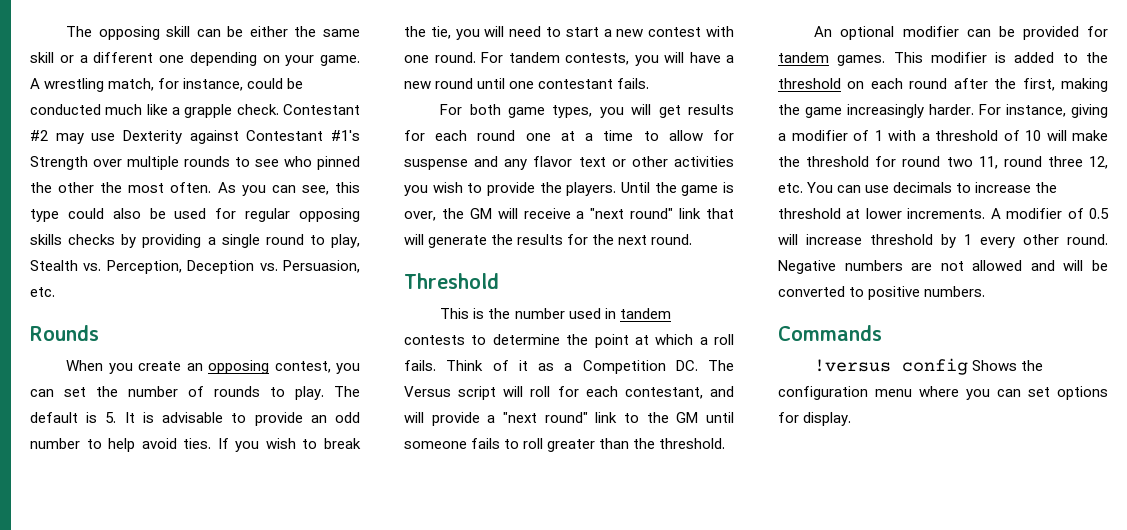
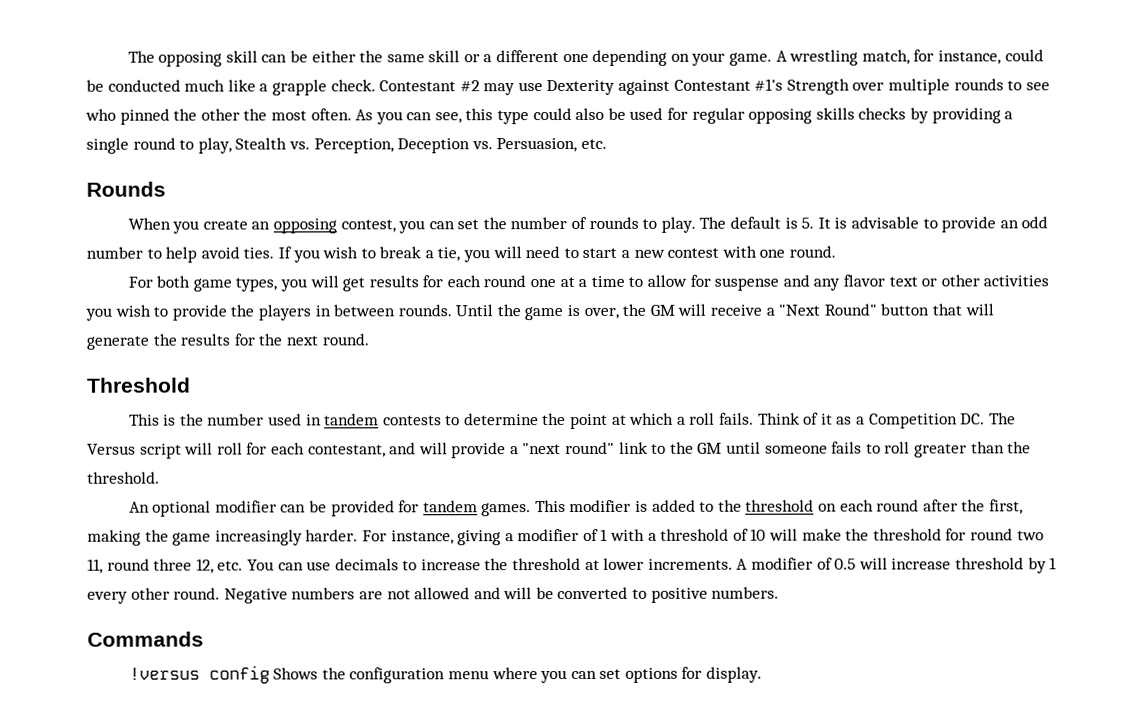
- If you wish to break the tie, you will need to start a new contest with one round. For tandem contests, you will have a new round until one contestant fails.
+ If you wish to break a tie, you will need to start a new contest with one round.
- For both game types, you will get results for each round one at a time to allow for suspense and any flavor text or other activities you wish to provide the players.
+ For both game types, you will get results for each round one at a time to allow for suspense and any flavor text or other activities you wish to provide the players in between rounds.
- Until the game is over, the GM will receive a "next round" link that will generate the results for the next round.
+ Until the game is over, the GM will receive a "Next Round" button that will generate the results for the next round.

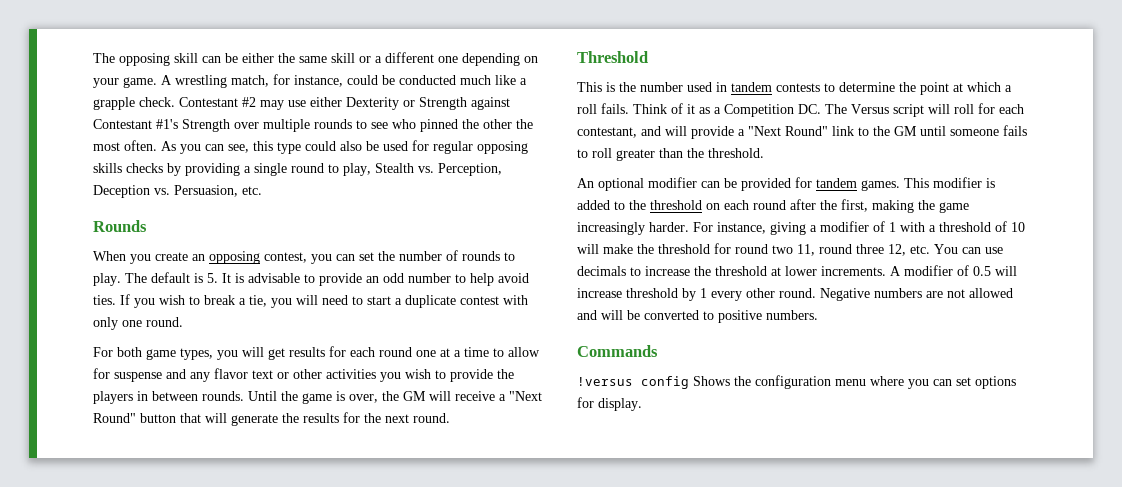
- Contestant #2 may use Dexterity against Contestant #1's Strength over multiple rounds to see who pinned the other the most often.
+ Contestant #2 may use either Dexterity or Strength against Contestant #1's Strength over multiple rounds to see who pinned the other the most often.
- If you wish to break a tie, you will need to start a new contest with one round.
+ If you wish to break a tie, you will need to start a duplicate contest with only one round.
- Think of it as a Competition DC. The Versus script will roll for each contestant, and will provide a "next round" link to the GM until someone fails to roll greater than the threshold.
+ Think of it as a Competition DC. The Versus script will roll for each contestant, and will provide a "Next Round" link to the GM until someone fails to roll greater than the threshold.

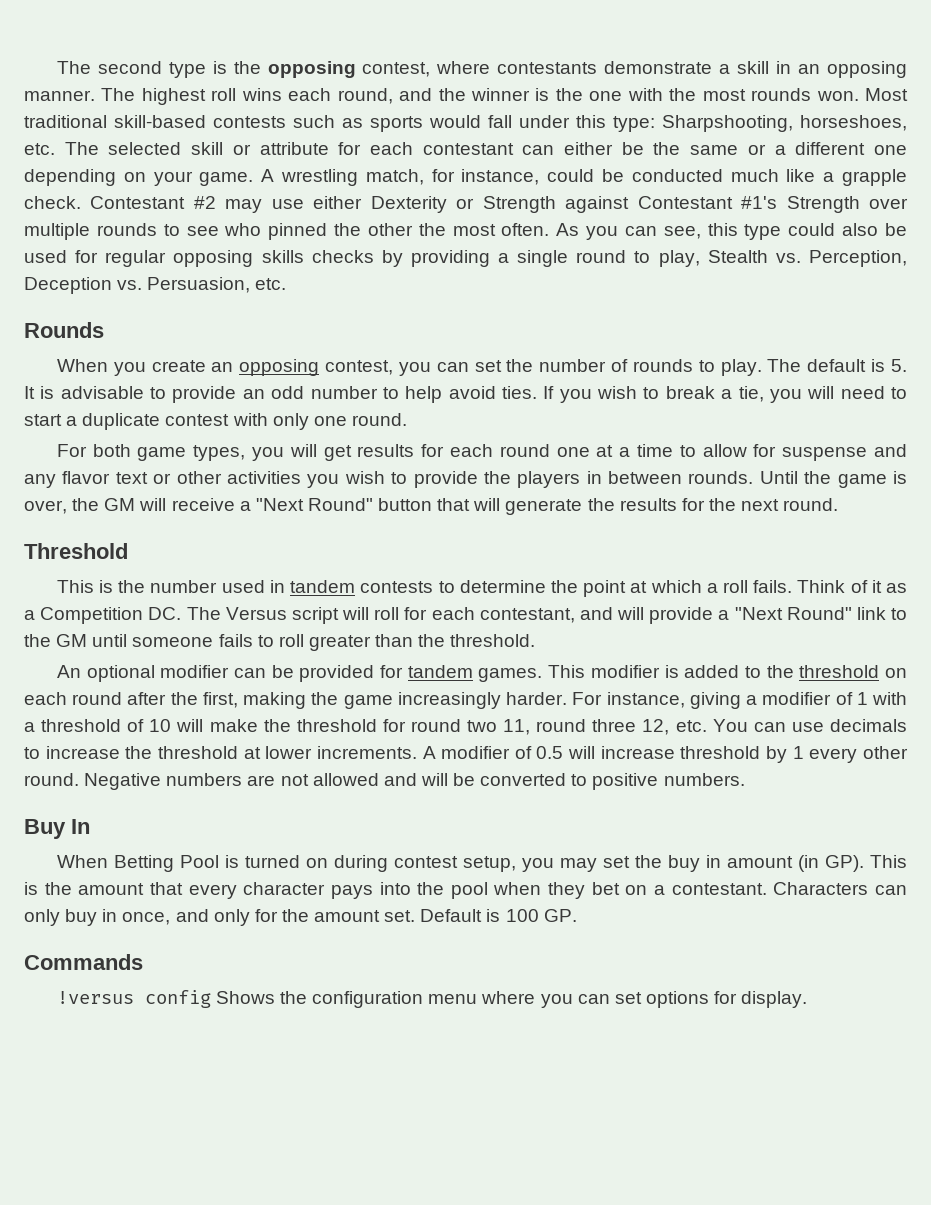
- The opposing skill can be either the same skill or a different one depending on your game.
+ The second type is the opposing contest, where contestants demonstrate a skill in an opposing manner. The highest roll wins each round, and the winner is the one with the most rounds won. Most traditional skill-based contests such as sports would fall under this type: Sharpshooting, horseshoes, etc. The selected skill or attribute for each contestant can either be the same or a different one depending on your game.
+ Buy In
+ When Betting Pool is turned on during contest setup, you may set the buy in amount (in GP). This is the amount that every character pays into the pool when they bet on a contestant. Characters can only buy in once, and only for the amount set. Default is 100 GP.

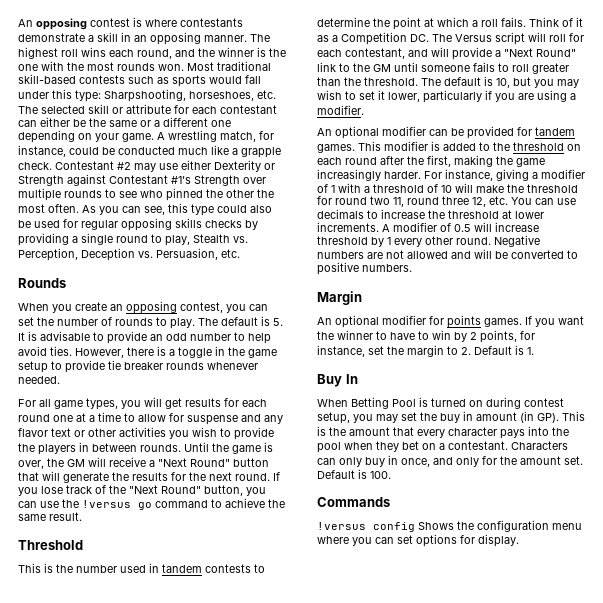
- The second type is the opposing contest, where contestants demonstrate a skill in an opposing manner.
+ An opposing contest is where contestants demonstrate a skill in an opposing manner.
- If you wish to break a tie, you will need to start a duplicate contest with only one round.
- For both game types, you will get results for each round one at a time to allow for suspense and any flavor text or other activities you wish to provide the players in between rounds.
+ However, there is a toggle in the game setup to provide tie breaker rounds whenever needed.
+ For all game types, you will get results for each round one at a time to allow for suspense and any flavor text or other activities you wish to provide the players in between rounds.
+ If you lose track of the "Next Round" button, you can use the !versus go command to achieve the same result.
+ The default is 10, but you may wish to set it lower, particularly if you are using a modifier.
+ Margin
+ An optional modifier for points games. If you want the winner to have to win by 2 points, for instance, set the margin to 2. Default is 1.
- Default is 100 GP.
+ Default is 100.

